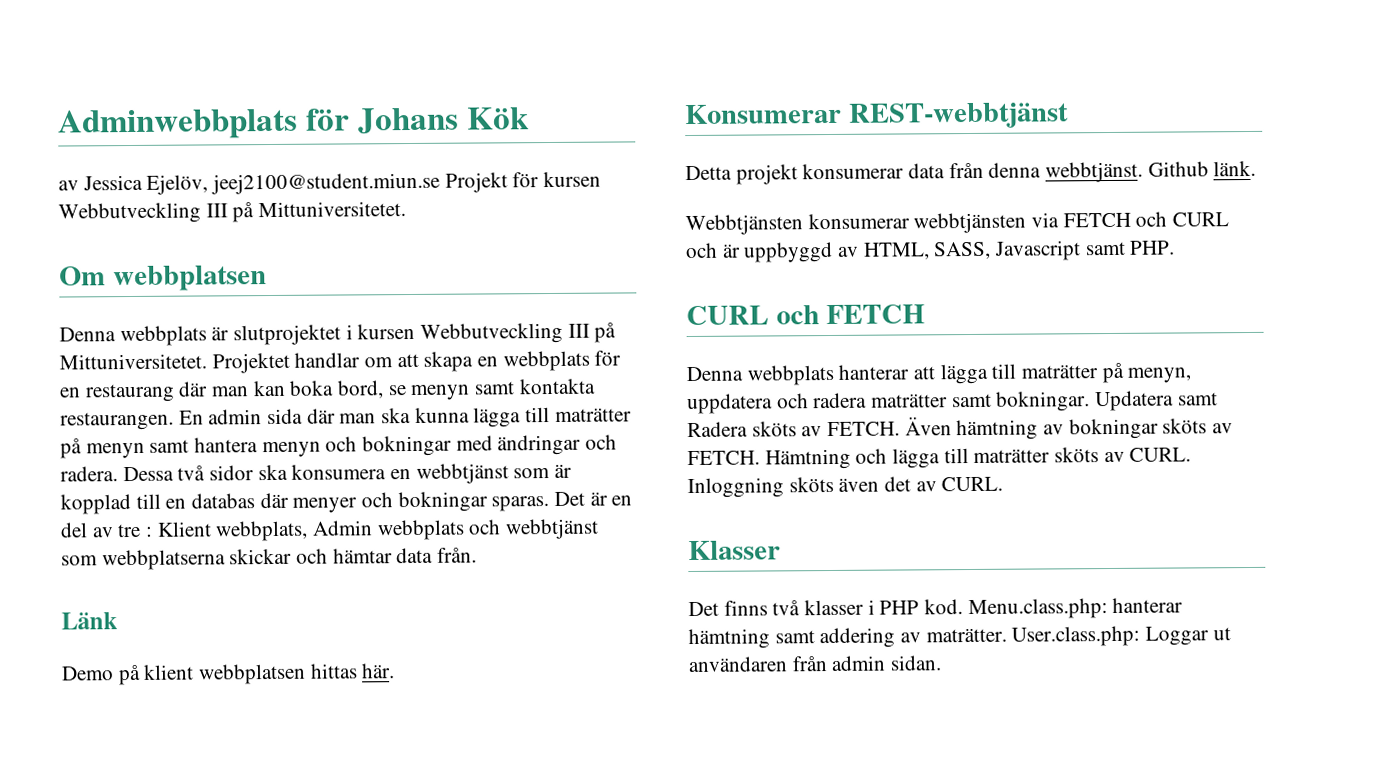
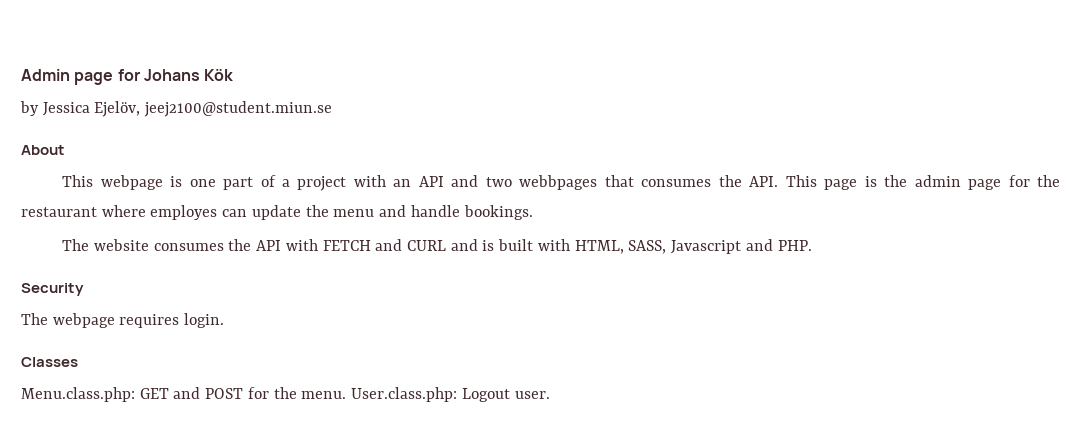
- Adminwebbplats för Johans Kök
+ Admin page for Johans Kök
- av Jessica Ejelöv, jeej2100@student.miun.se Projekt för kursen Webbutveckling III på Mittuniversitetet.
- Om webbplatsen
- Denna webbplats är slutprojektet i kursen Webbutveckling III på Mittuniversitetet. Projektet handlar om att skapa en webbplats för en restaurang där man kan boka bord, se menyn samt kontakta restaurangen. En admin sida där man ska kunna lägga till maträtter på menyn samt hantera menyn och bokningar med ändringar och radera. Dessa två sidor ska konsumera en webbtjänst som är kopplad till en databas där menyer och bokningar sparas. Det är en del av tre : Klient webbplats, Admin webbplats och webbtjänst som webbplatserna skickar och hämtar data från.
- Länk
- Demo på klient webbplatsen hittas här.
- Konsumerar REST-webbtjänst
- Detta projekt konsumerar data från denna webbtjänst. Github länk.
- Webbtjänsten konsumerar webbtjänsten via FETCH och CURL och är uppbyggd av HTML, SASS, Javascript samt PHP.
+ by Jessica Ejelöv, jeej2100@student.miun.se
+ About
+ This webpage is one part of a project with an API and two webbpages that consumes the API. This page is the admin page for the restaurant where employes can update the menu and handle bookings.
+ The website consumes the API with FETCH and CURL and is built with HTML, SASS, Javascript and PHP.
- CURL och FETCH
- Denna webbplats hanterar att lägga till maträtter på menyn, uppdatera och radera maträtter samt bokningar. Updatera samt Radera sköts av FETCH. Även hämtning av bokningar sköts av FETCH. Hämtning och lägga till maträtter sköts av CURL. Inloggning sköts även det av CURL.
- Klasser
- Det finns två klasser i PHP kod. Menu.class.php: hanterar hämtning samt addering av maträtter. User.class.php: Loggar ut användaren från admin sidan.
+ Security
+ The webpage requires login.
+ Classes
+ Menu.class.php: GET and POST for the menu. User.class.php: Logout user.

